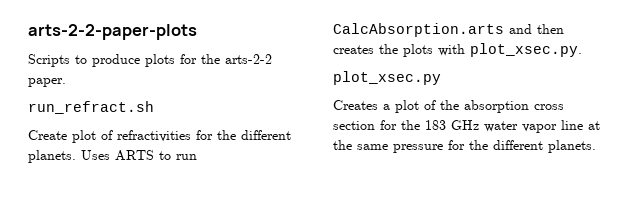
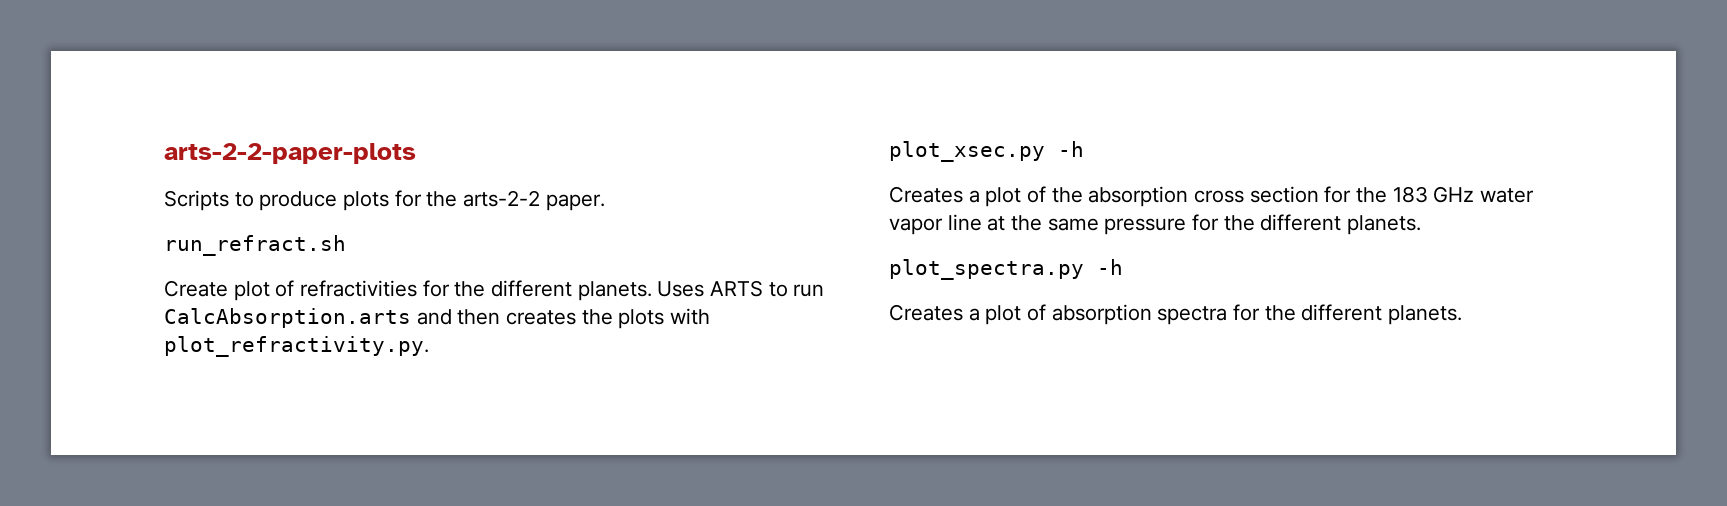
- Uses ARTS to run CalcAbsorption.arts and then creates the plots with plot_xsec.py.
+ Uses ARTS to run CalcAbsorption.arts and then creates the plots with plot_refractivity.py.
- plot_xsec.py
+ plot_xsec.py -h
+ plot_spectra.py -h
+ Creates a plot of absorption spectra for the different planets.

